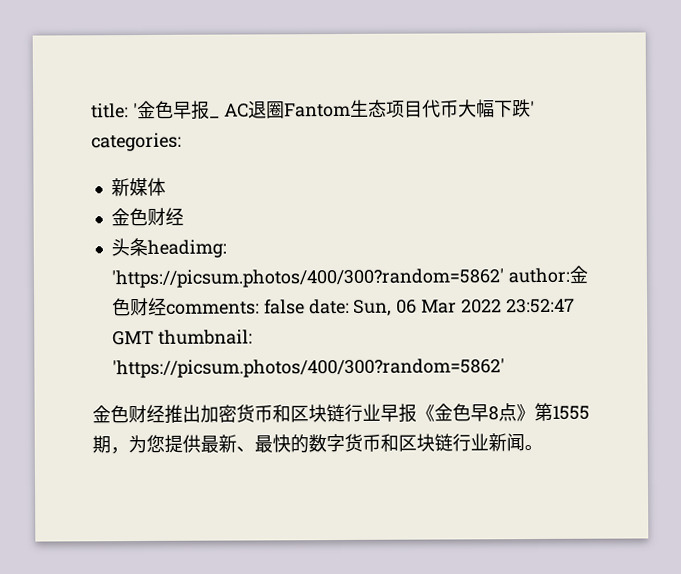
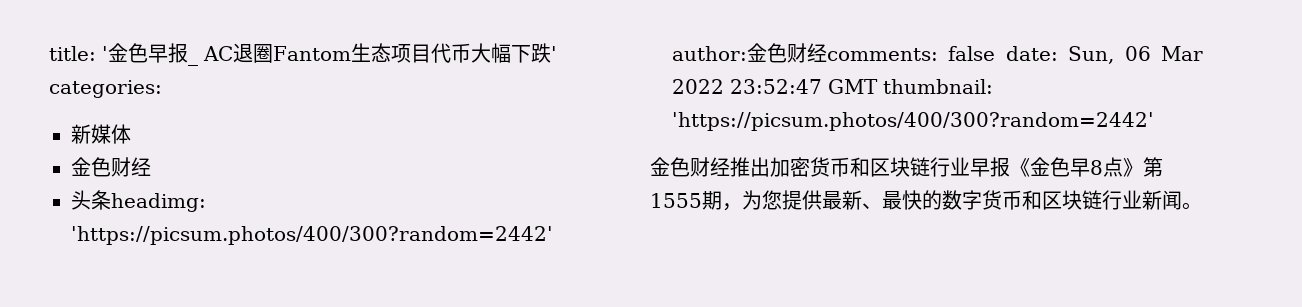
- 头条headimg: 'https://picsum.photos/400/300?random=5862' author:金色财经comments: false date: Sun, 06 Mar 2022 23:52:47 GMT thumbnail: 'https://picsum.photos/400/300?random=5862'
+ 头条headimg: 'https://picsum.photos/400/300?random=2442' author:金色财经comments: false date: Sun, 06 Mar 2022 23:52:47 GMT thumbnail: 'https://picsum.photos/400/300?random=2442'

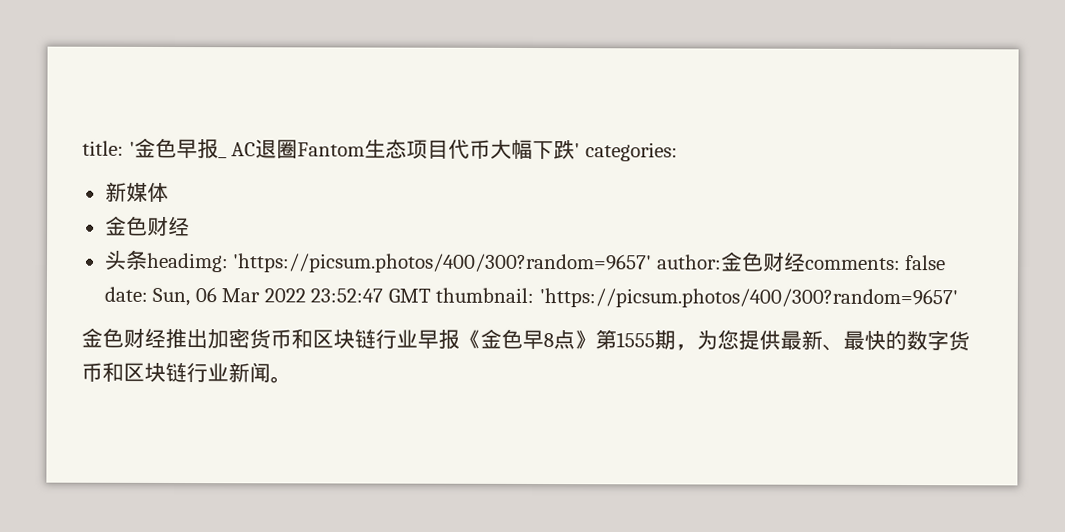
- 头条headimg: 'https://picsum.photos/400/300?random=2442' author:金色财经comments: false date: Sun, 06 Mar 2022 23:52:47 GMT thumbnail: 'https://picsum.photos/400/300?random=2442'
+ 头条headimg: 'https://picsum.photos/400/300?random=9657' author:金色财经comments: false date: Sun, 06 Mar 2022 23:52:47 GMT thumbnail: 'https://picsum.photos/400/300?random=9657'

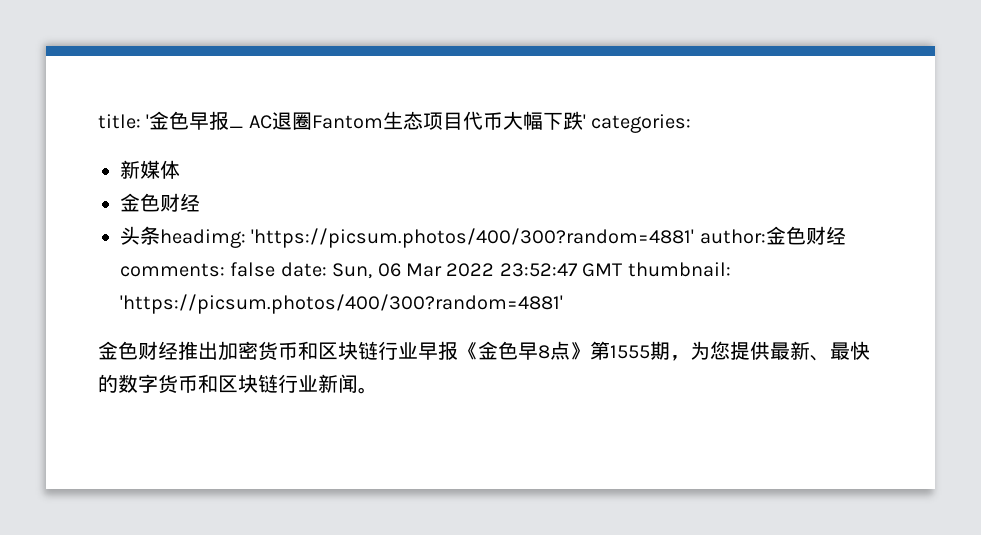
- 头条headimg: 'https://picsum.photos/400/300?random=9657' author:金色财经comments: false date: Sun, 06 Mar 2022 23:52:47 GMT thumbnail: 'https://picsum.photos/400/300?random=9657'
+ 头条headimg: 'https://picsum.photos/400/300?random=4881' author:金色财经comments: false date: Sun, 06 Mar 2022 23:52:47 GMT thumbnail: 'https://picsum.photos/400/300?random=4881'

